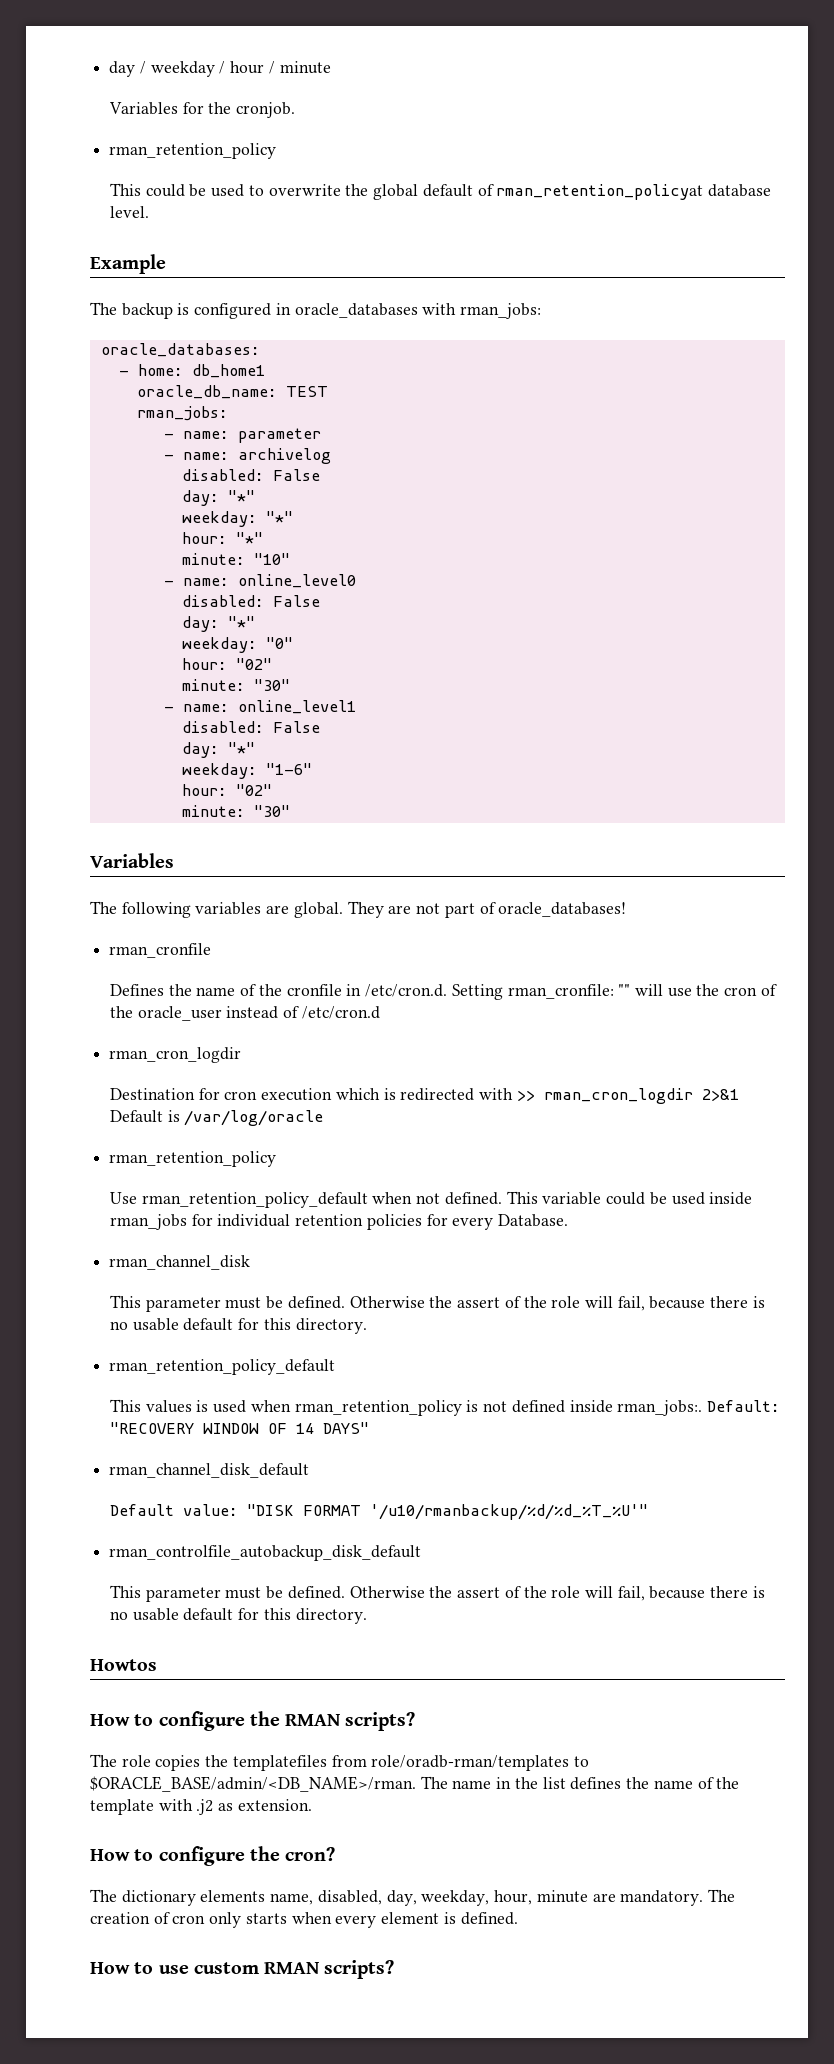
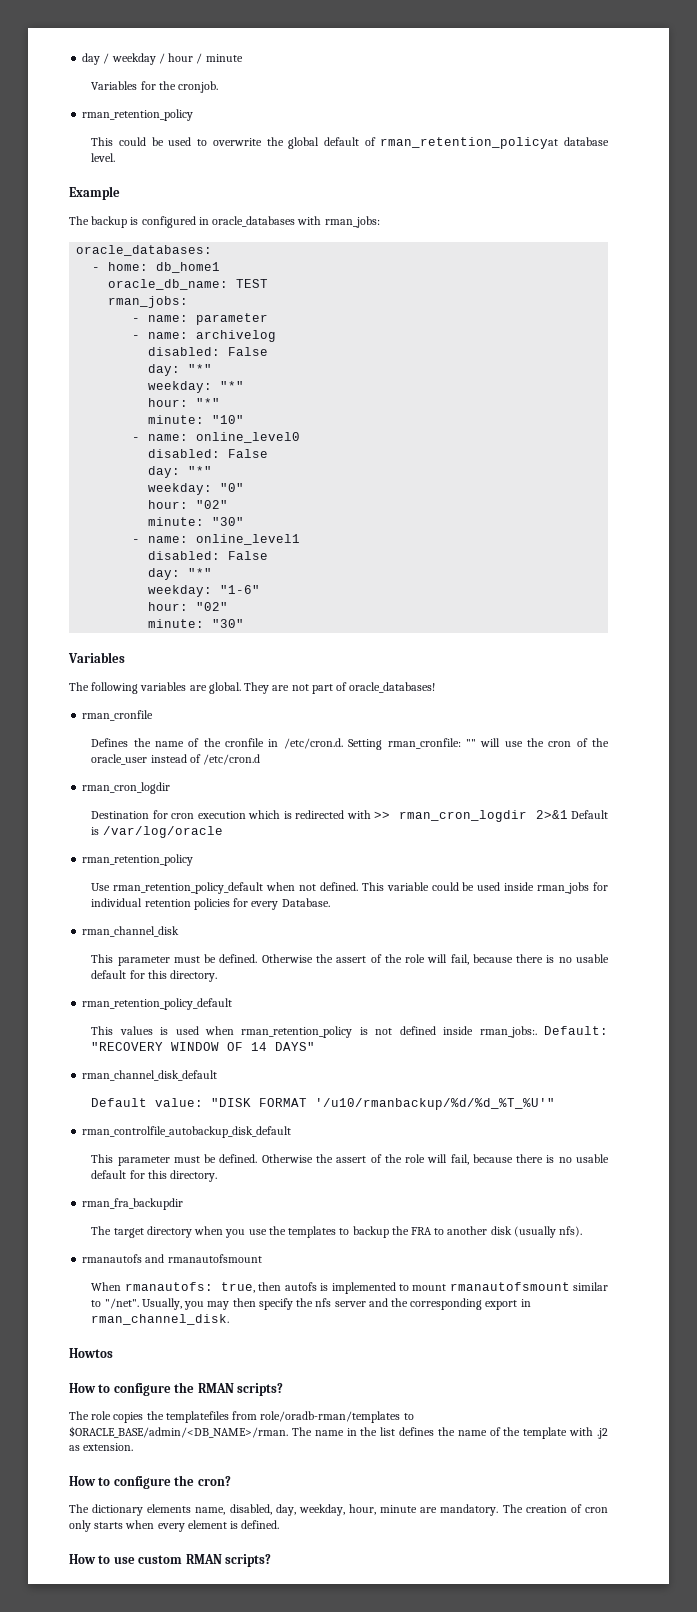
+ rman_fra_backupdir
+ The target directory when you use the templates to backup the FRA to another disk (usually nfs).
+ rmanautofs and rmanautofsmount
+ When rmanautofs: true, then autofs is implemented to mount rmanautofsmount similar to "/net". Usually, you may then specify the nfs server and the corresponding export in rman_channel_disk.

